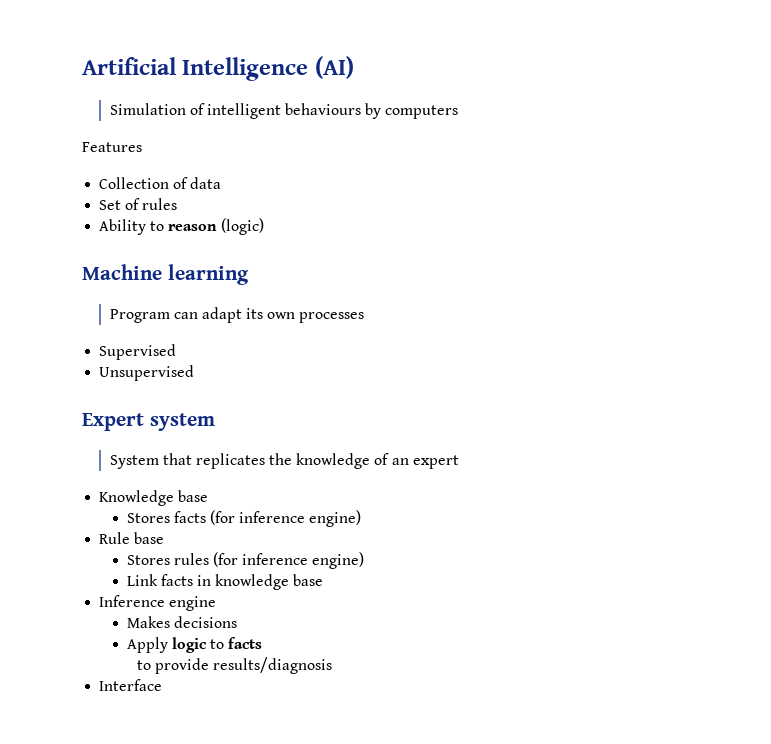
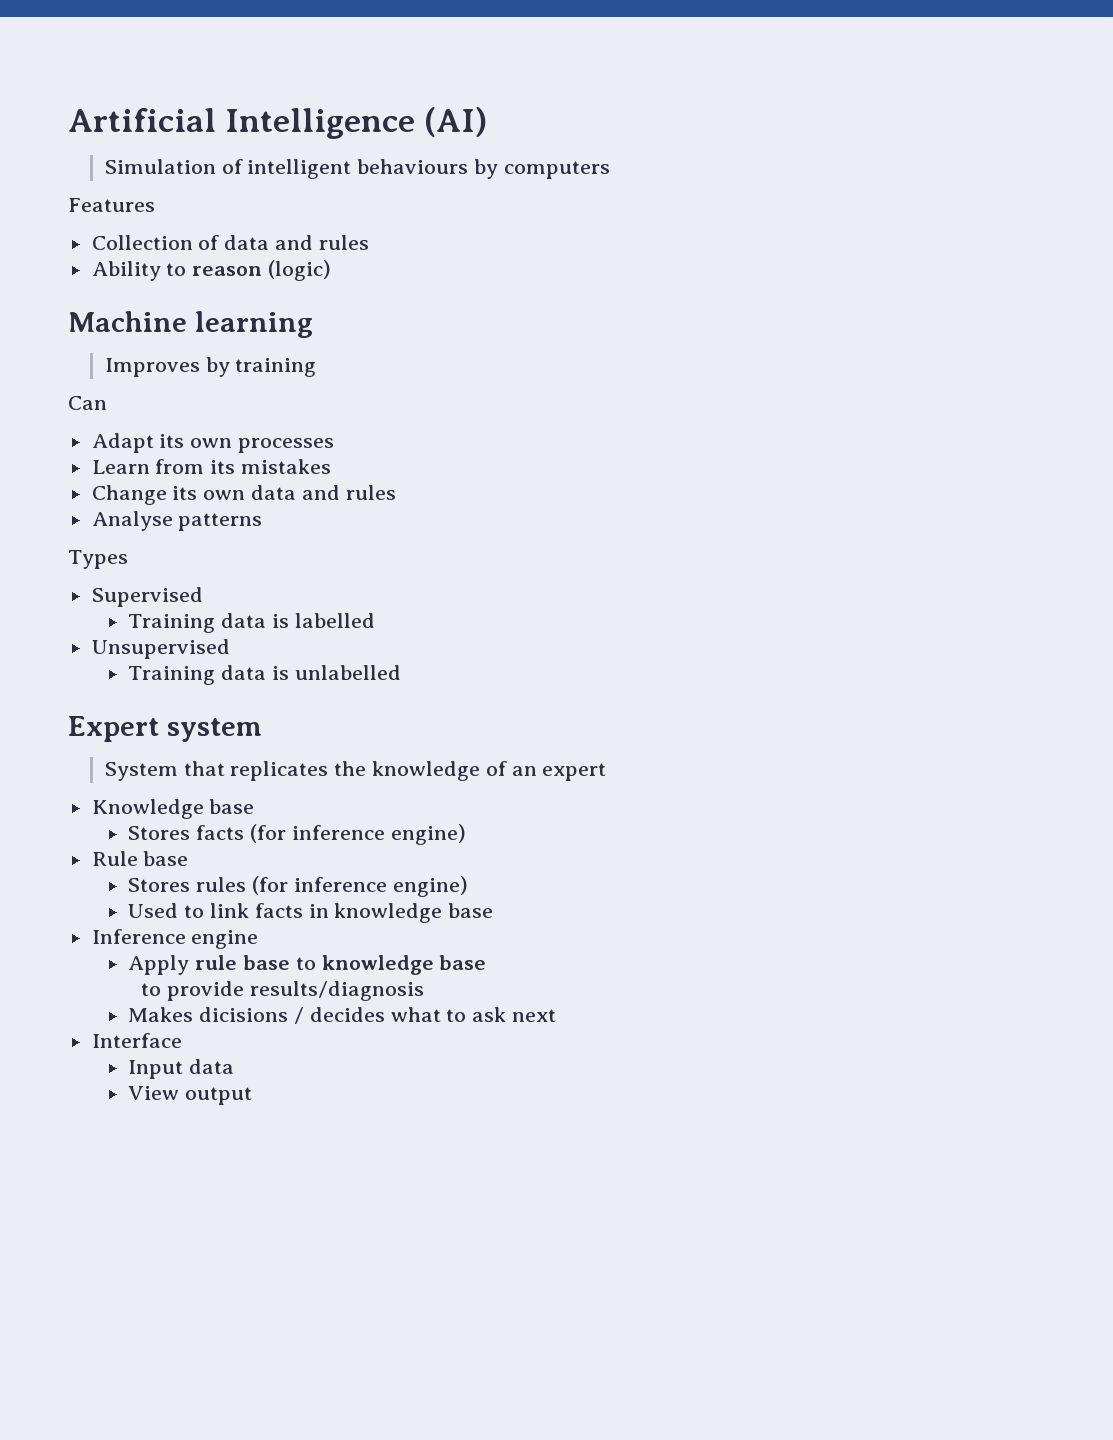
- Collection of data
- Set of rules
+ Collection of data and rules
- Program can adapt its own processes
+ Improves by training
+ Can
+ Adapt its own processes
+ Learn from its mistakes
+ Change its own data and rules
+ Analyse patterns
+ Types
  Supervised
+ Training data is labelled
  Unsupervised
+ Training data is unlabelled
- Link facts in knowledge base
+ Used to link facts in knowledge base
- Makes decisions
- Apply logic to facts
+ Apply rule base to knowledge base
  to provide results/diagnosis
+ Makes dicisions / decides what to ask next
  Interface
+ Input data
+ View output

